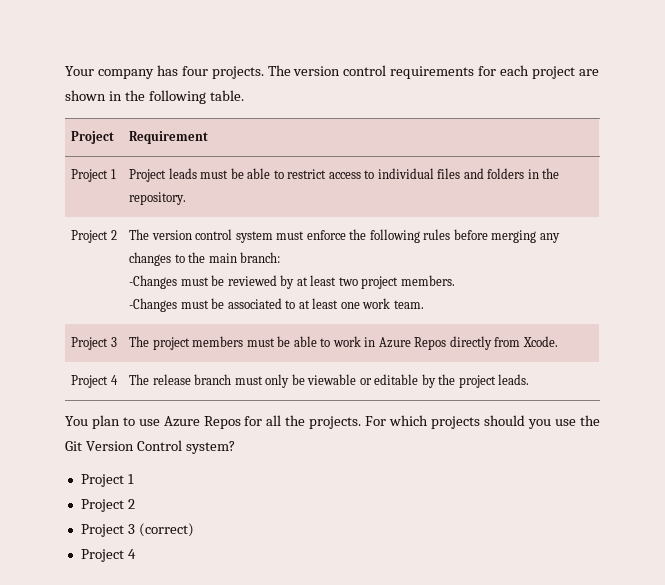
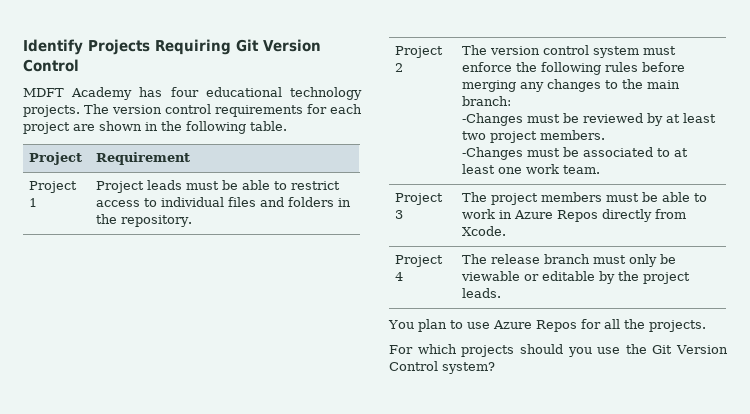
- Your company has four projects.
+ Identify Projects Requiring Git Version Control
+ MDFT Academy has four educational technology projects.
- You plan to use Azure Repos for all the projects. For which projects should you use the Git Version Control system?
- Project 1
- Project 2
- Project 3 (correct)
- Project 4
+ You plan to use Azure Repos for all the projects.
+ For which projects should you use the Git Version Control system?

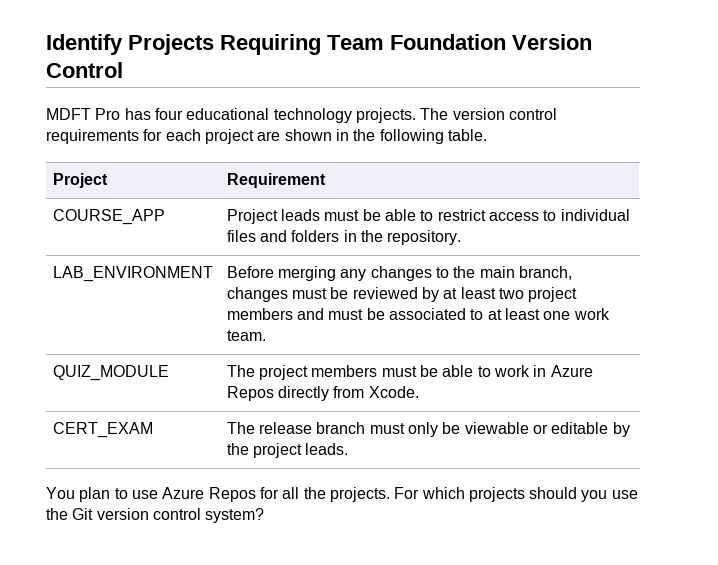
- Identify Projects Requiring Git Version Control
+ Identify Projects Requiring Team Foundation Version Control
- MDFT Academy has four educational technology projects.
+ MDFT Pro has four educational technology projects.
- Project 1 | Project leads must be able to restrict access to individual files and folders in the repository.
+ COURSE_APP | Project leads must be able to restrict access to individual files and folders in the repository.
- Project 2 | The version control system must enforce the following rules before merging any changes to the main branch:
- -Changes must be reviewed by at least two project members.
- -Changes must be associated to at least one work team.
+ LAB_ENVIRONMENT | Before merging any changes to the main branch, changes must be reviewed by at least two project members and must be associated to at least one work team.
- Project 3 | The project members must be able to work in Azure Repos directly from Xcode.
+ QUIZ_MODULE | The project members must be able to work in Azure Repos directly from Xcode.
- Project 4 | The release branch must only be viewable or editable by the project leads.
+ CERT_EXAM | The release branch must only be viewable or editable by the project leads.
- You plan to use Azure Repos for all the projects.
- For which projects should you use the Git Version Control system?
+ You plan to use Azure Repos for all the projects. For which projects should you use the Git version control system?

